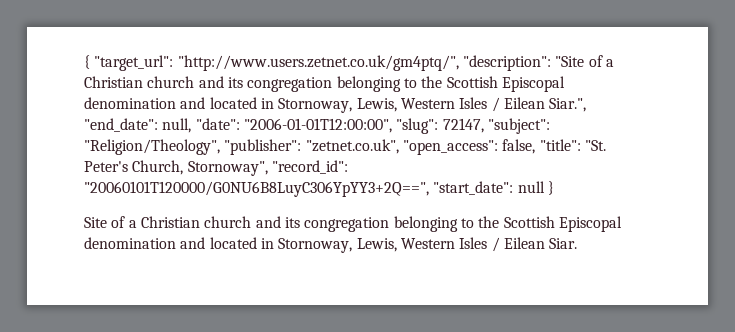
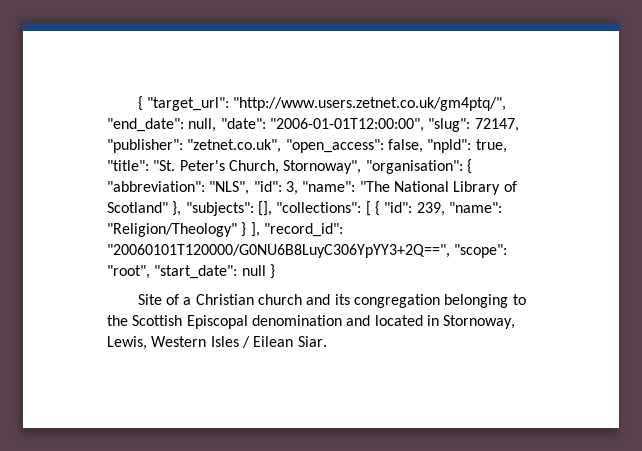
- { "target_url": "http://www.users.zetnet.co.uk/gm4ptq/", "description": "Site of a Christian church and its congregation belonging to the Scottish Episcopal denomination and located in Stornoway, Lewis, Western Isles / Eilean Siar.", "end_date": null, "date": "2006-01-01T12:00:00", "slug": 72147, "subject": "Religion/Theology", "publisher": "zetnet.co.uk", "open_access": false, "title": "St. Peter's Church, Stornoway", "record_id": "20060101T120000/G0NU6B8LuyC306YpYY3+2Q==", "start_date": null }
+ { "target_url": "http://www.users.zetnet.co.uk/gm4ptq/", "end_date": null, "date": "2006-01-01T12:00:00", "slug": 72147, "publisher": "zetnet.co.uk", "open_access": false, "npld": true, "title": "St. Peter's Church, Stornoway", "organisation": { "abbreviation": "NLS", "id": 3, "name": "The National Library of Scotland" }, "subjects": [], "collections": [ { "id": 239, "name": "Religion/Theology" } ], "record_id": "20060101T120000/G0NU6B8LuyC306YpYY3+2Q==", "scope": "root", "start_date": null }

